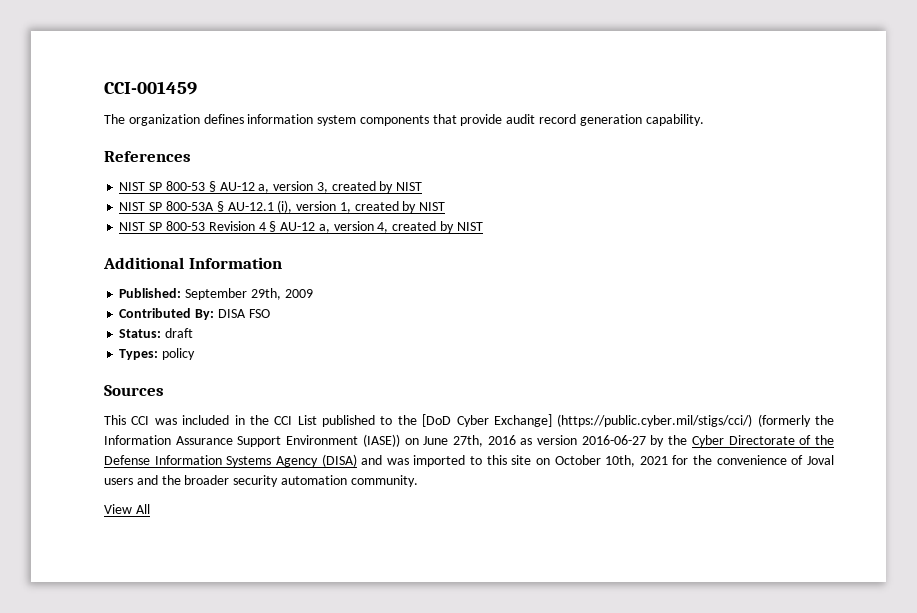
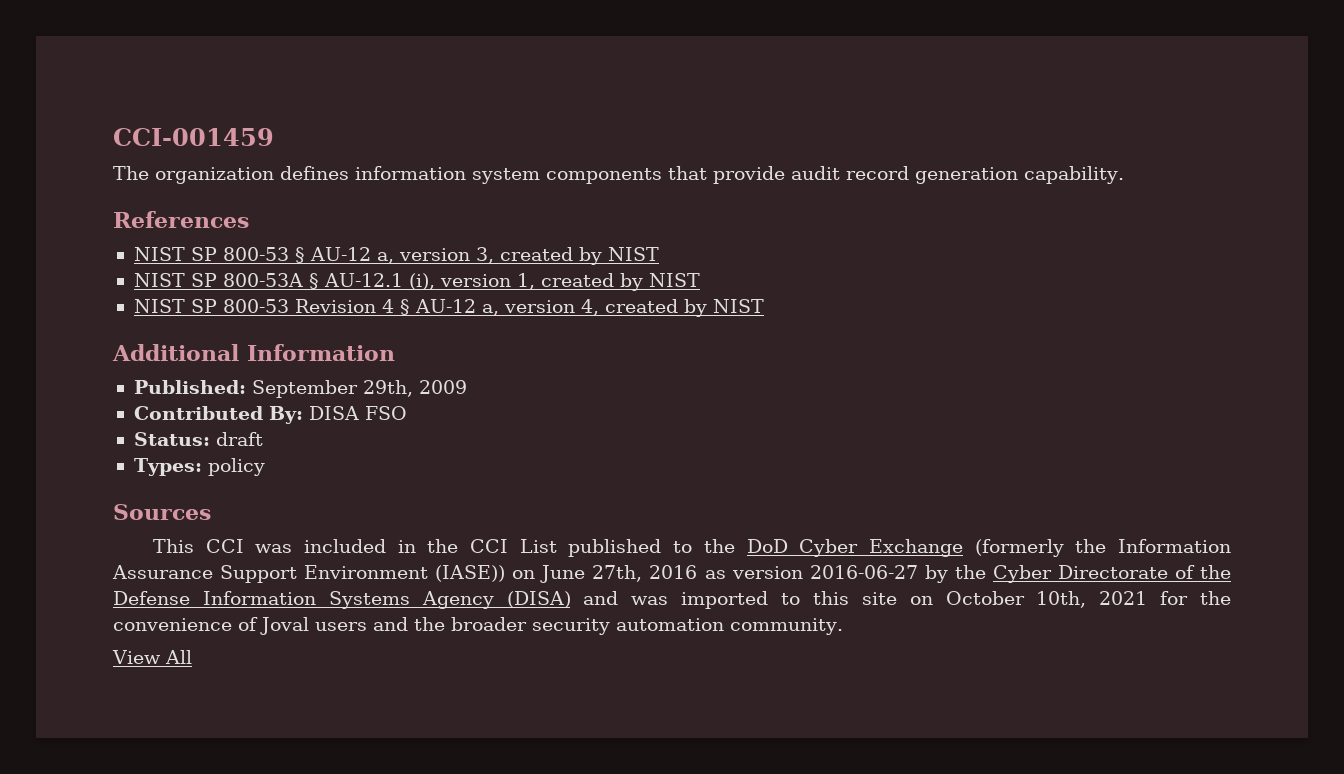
- This CCI was included in the CCI List published to the [DoD Cyber Exchange] (https://public.cyber.mil/stigs/cci/) (formerly the Information Assurance Support Environment (IASE)) on June 27th, 2016 as version 2016-06-27 by the Cyber Directorate of the Defense Information Systems Agency (DISA) and was imported to this site on October 10th, 2021 for the convenience of Joval users and the broader security automation community.
+ This CCI was included in the CCI List published to the DoD Cyber Exchange (formerly the Information Assurance Support Environment (IASE)) on June 27th, 2016 as version 2016-06-27 by the Cyber Directorate of the Defense Information Systems Agency (DISA) and was imported to this site on October 10th, 2021 for the convenience of Joval users and the broader security automation community.

